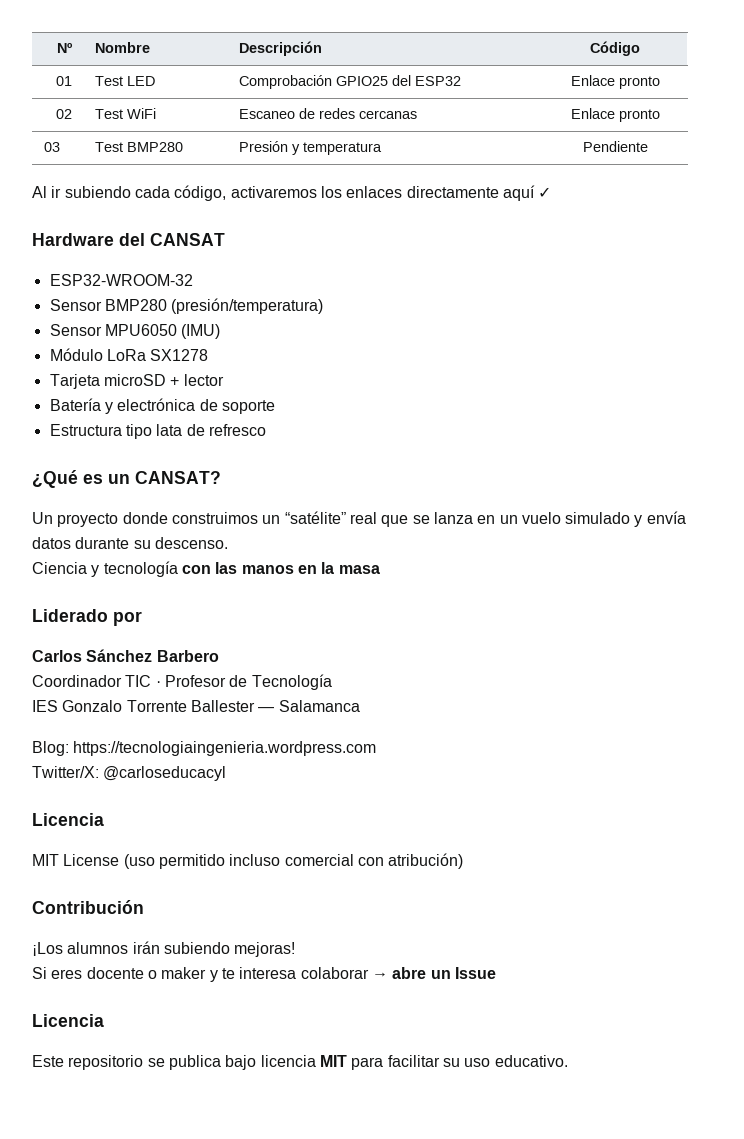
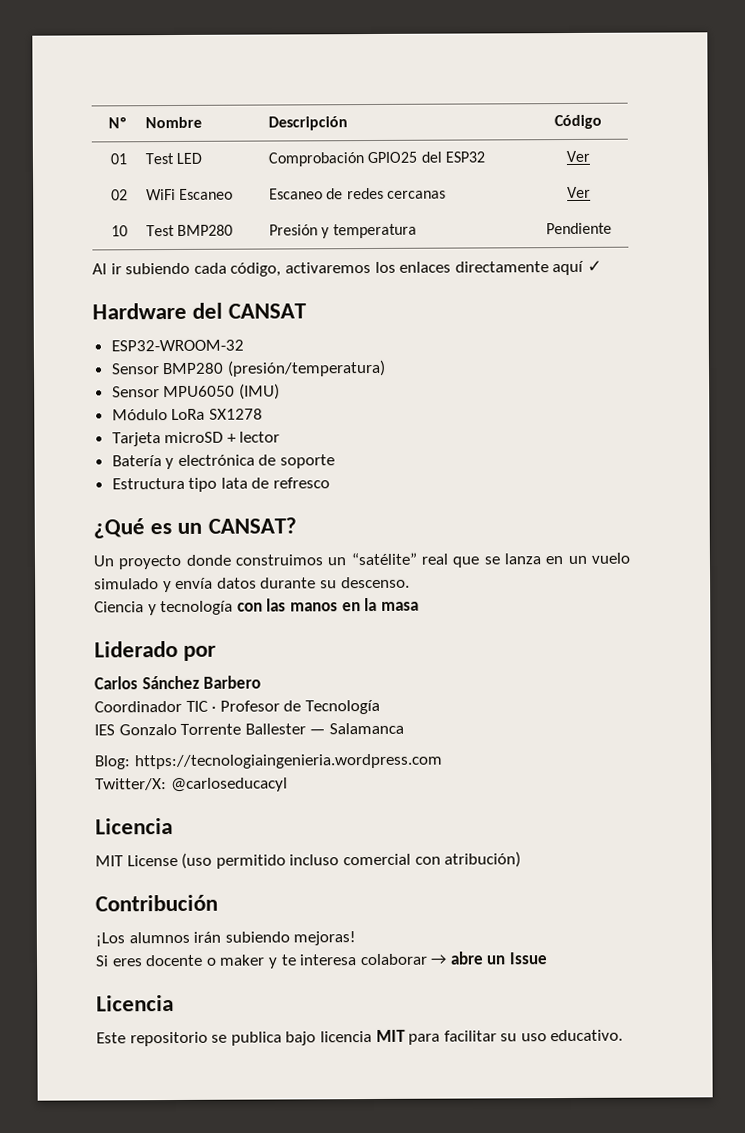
- 01 | Test LED | Comprobación GPIO25 del ESP32 | Enlace pronto
+ 01 | Test LED | Comprobación GPIO25 del ESP32 | Ver
- 02 | Test WiFi | Escaneo de redes cercanas | Enlace pronto
- 03 | Test BMP280 | Presión y temperatura | Pendiente
+ 02 | WiFi Escaneo | Escaneo de redes cercanas | Ver
+ 10 | Test BMP280 | Presión y temperatura | Pendiente

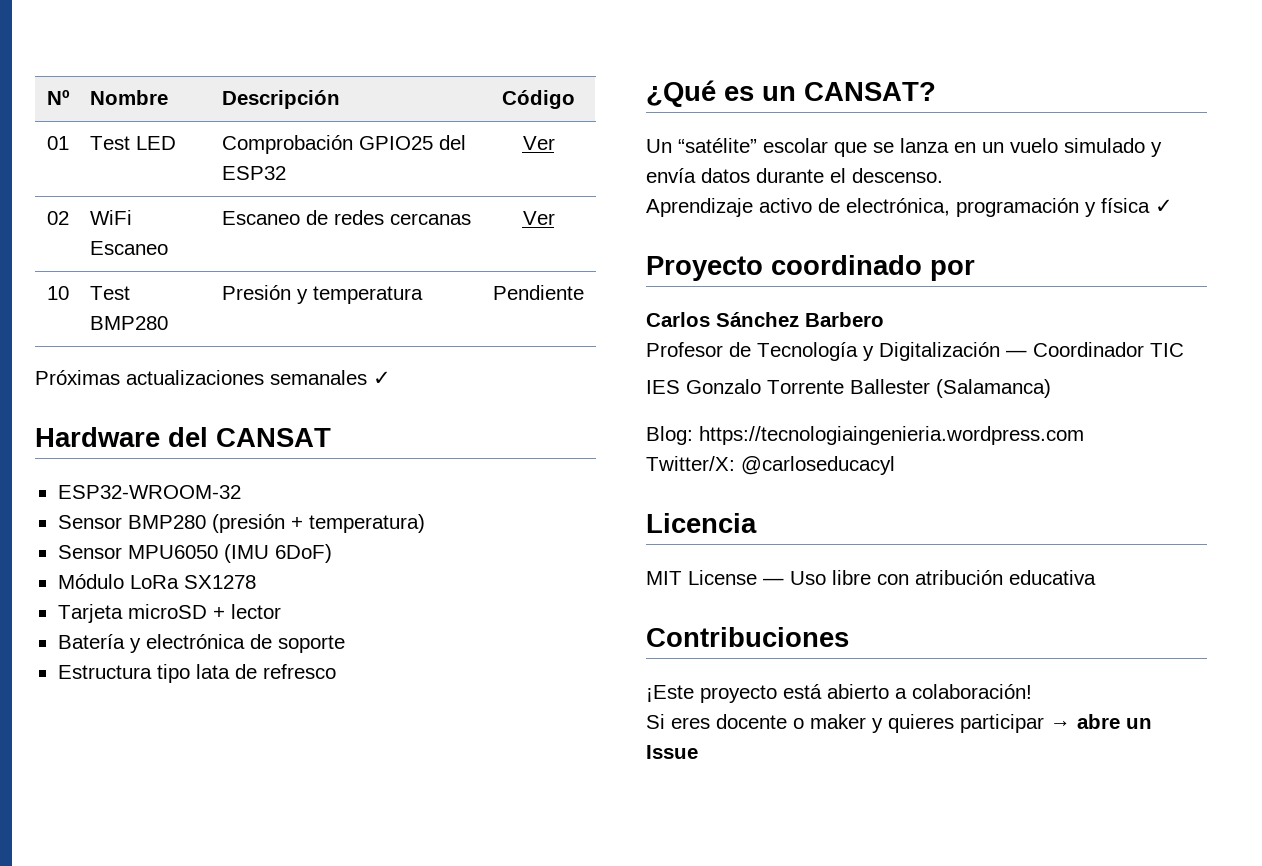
- Al ir subiendo cada código, activaremos los enlaces directamente aquí ✓
+ Próximas actualizaciones semanales ✓
- Sensor BMP280 (presión/temperatura)
+ Sensor BMP280 (presión + temperatura)
- Sensor MPU6050 (IMU)
+ Sensor MPU6050 (IMU 6DoF)
- Un proyecto donde construimos un “satélite” real que se lanza en un vuelo simulado y envía datos durante su descenso.
+ Un “satélite” escolar que se lanza en un vuelo simulado y envía datos durante el descenso.
- Ciencia y tecnología con las manos en la masa
- Liderado por
+ Aprendizaje activo de electrónica, programación y física ✓
+ Proyecto coordinado por
- Coordinador TIC · Profesor de Tecnología
+ Profesor de Tecnología y Digitalización — Coordinador TIC
- IES Gonzalo Torrente Ballester — Salamanca
+ IES Gonzalo Torrente Ballester (Salamanca)
- MIT License (uso permitido incluso comercial con atribución)
- Contribución
- ¡Los alumnos irán subiendo mejoras!
+ MIT License — Uso libre con atribución educativa
+ Contribuciones
+ ¡Este proyecto está abierto a colaboración!
- Si eres docente o maker y te interesa colaborar → abre un Issue
- Licencia
- Este repositorio se publica bajo licencia MIT para facilitar su uso educativo.
+ Si eres docente o maker y quieres participar → abre un Issue

